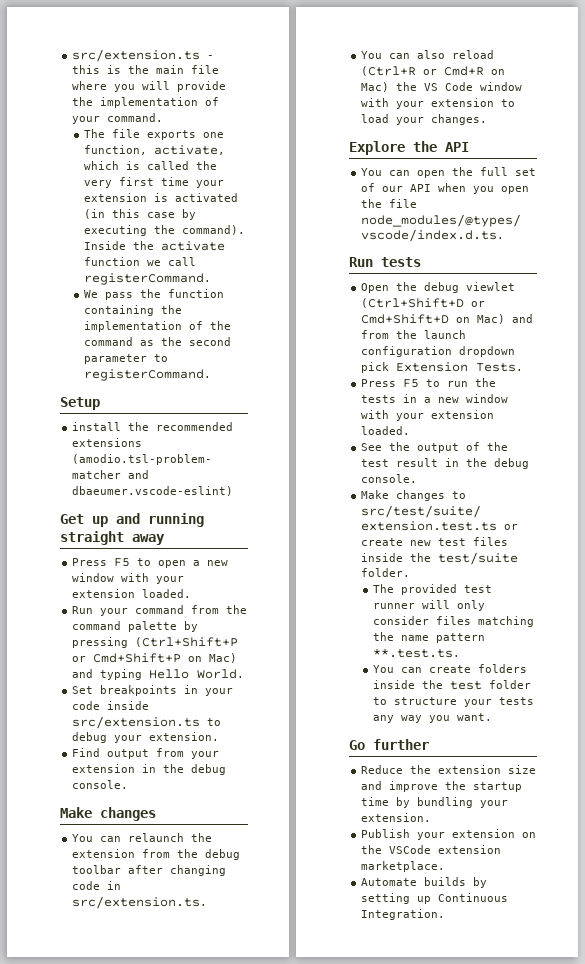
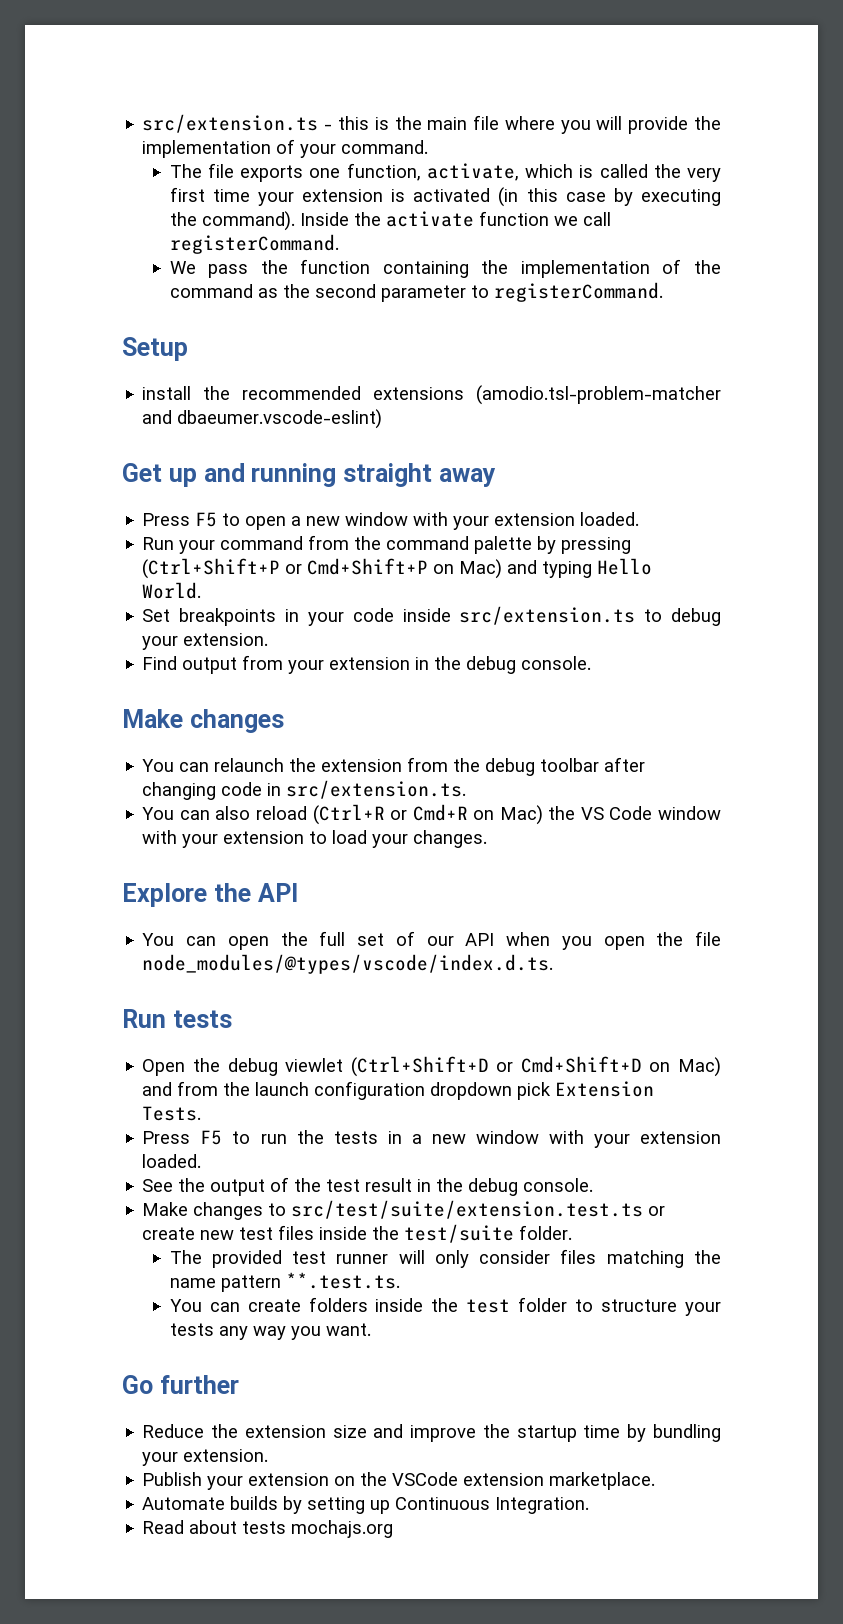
+ Read about tests mochajs.org

